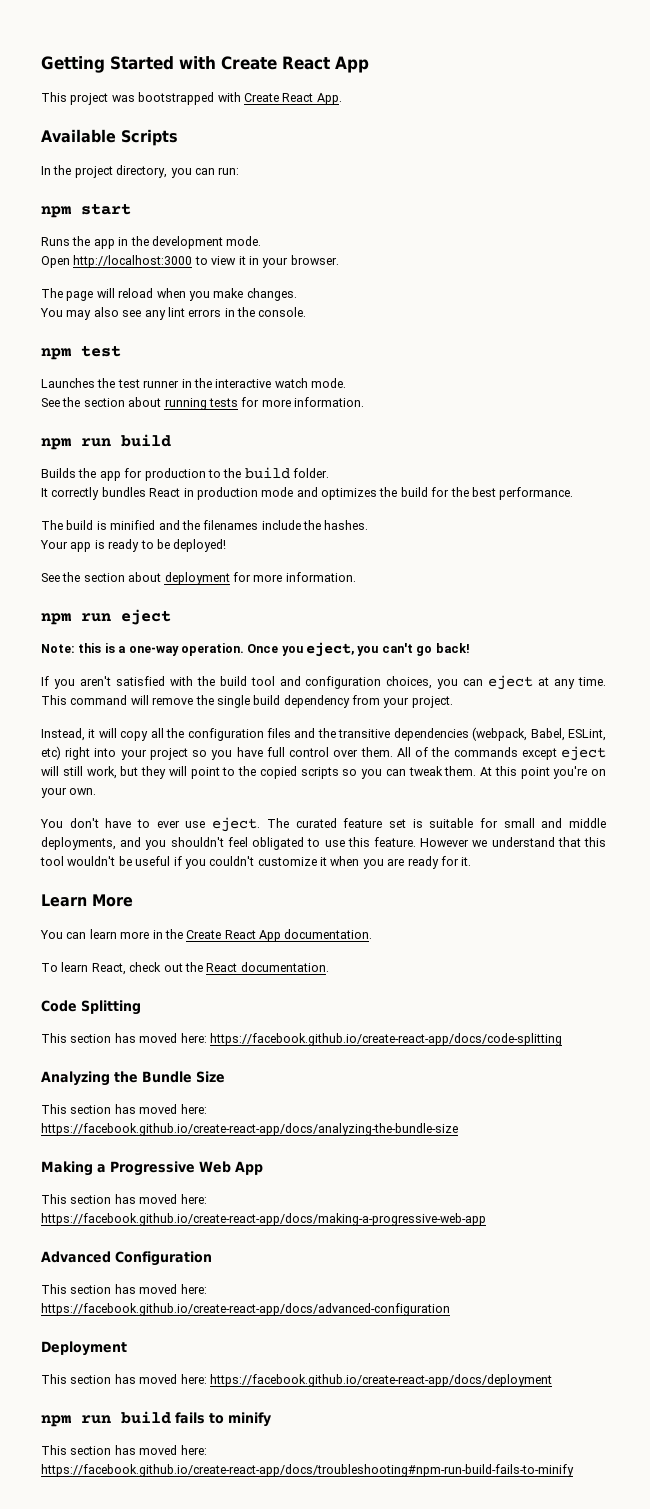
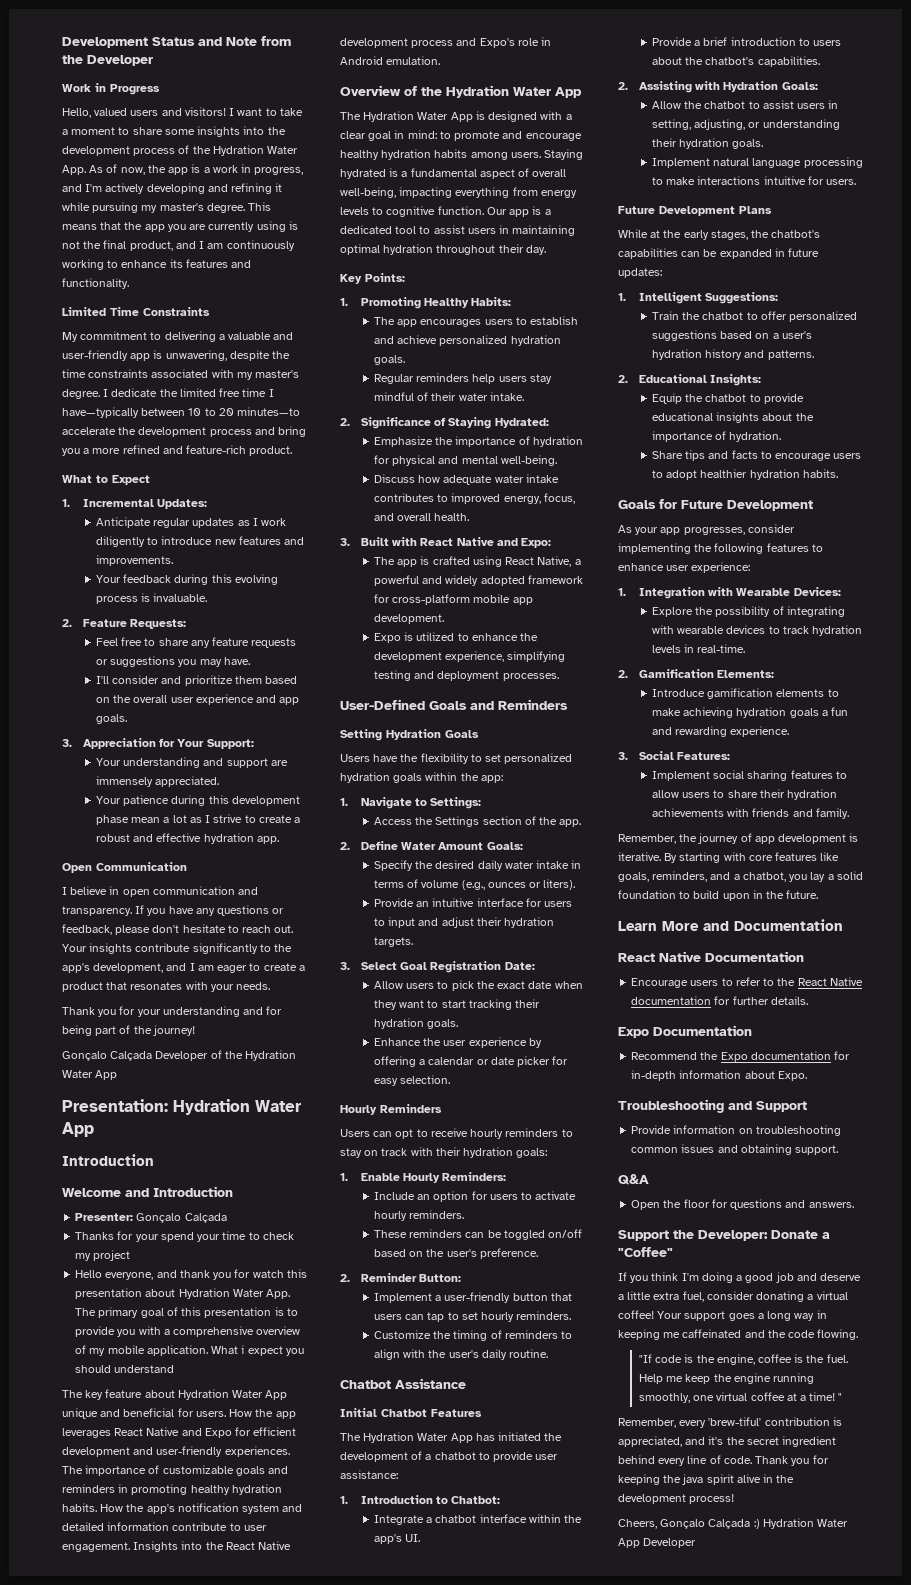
- Getting Started with Create React App
- This project was bootstrapped with Create React App.
- Available Scripts
- In the project directory, you can run:
- npm start
- Runs the app in the development mode.
- Open http://localhost:3000 to view it in your browser.
- The page will reload when you make changes.
- You may also see any lint errors in the console.
- npm test
- Launches the test runner in the interactive watch mode.
- See the section about running tests for more information.
- npm run build
- Builds the app for production to the build folder.
- It correctly bundles React in production mode and optimizes the build for the best performance.
- The build is minified and the filenames include the hashes.
- Your app is ready to be deployed!
- See the section about deployment for more information.
- npm run eject
- Note: this is a one-way operation. Once you eject, you can't go back!
- If you aren't satisfied with the build tool and configuration choices, you can eject at any time. This command will remove the single build dependency from your project.
- Instead, it will copy all the configuration files and the transitive dependencies (webpack, Babel, ESLint, etc) right into your project so you have full control over them. All of the commands except eject will still work, but they will point to the copied scripts so you can tweak them. At this point you're on your own.
- You don't have to ever use eject. The curated feature set is suitable for small and middle deployments, and you shouldn't feel obligated to use this feature. However we understand that this tool wouldn't be useful if you couldn't customize it when you are ready for it.
- Learn More
- You can learn more in the Create React App documentation.
- To learn React, check out the React documentation.
- Code Splitting
- This section has moved here: https://facebook.github.io/create-react-app/docs/code-splitting
- Analyzing the Bundle Size
- This section has moved here: https://facebook.github.io/create-react-app/docs/analyzing-the-bundle-size
- Making a Progressive Web App
- This section has moved here: https://facebook.github.io/create-react-app/docs/making-a-progressive-web-app
- Advanced Configuration
- This section has moved here: https://facebook.github.io/create-react-app/docs/advanced-configuration
- Deployment
- This section has moved here: https://facebook.github.io/create-react-app/docs/deployment
- npm run build fails to minify
- This section has moved here: https://facebook.github.io/create-react-app/docs/troubleshooting#npm-run-build-fails-to-minify
+ Development Status and Note from the Developer
+ Work in Progress
+ Hello, valued users and visitors! I want to take a moment to share some insights into the development process of the Hydration Water App. As of now, the app is a work in progress, and I'm actively developing and refining it while pursuing my master's degree. This means that the app you are currently using is not the final product, and I am continuously working to enhance its features and functionality.
+ Limited Time Constraints
+ My commitment to delivering a valuable and user-friendly app is unwavering, despite the time constraints associated with my master's degree. I dedicate the limited free time I have—typically between 10 to 20 minutes—to accelerate the development process and bring you a more refined and feature-rich product.
+ What to Expect
+ 1. Incremental Updates:
+ Anticipate regular updates as I work diligently to introduce new features and improvements.
+ Your feedback during this evolving process is invaluable.
+ 2. Feature Requests:
+ Feel free to share any feature requests or suggestions you may have.
+ I'll consider and prioritize them based on the overall user experience and app goals.
+ 3. Appreciation for Your Support:
+ Your understanding and support are immensely appreciated.
+ Your patience during this development phase mean a lot as I strive to create a robust and effective hydration app.
+ Open Communication
+ I believe in open communication and transparency. If you have any questions or feedback, please don't hesitate to reach out. Your insights contribute significantly to the app's development, and I am eager to create a product that resonates with your needs.
+ Thank you for your understanding and for being part of the journey!
+ Gonçalo Calçada Developer of the Hydration Water App
+ Presentation: Hydration Water App
+ Introduction
+ Welcome and Introduction
+ Presenter: Gonçalo Calçada
+ Thanks for your spend your time to check my project
+ Hello everyone, and thank you for watch this presentation about Hydration Water App. The primary goal of this presentation is to provide you with a comprehensive overview of my mobile application. What i expect you should understand
+ The key feature about Hydration Water App unique and beneficial for users. How the app leverages React Native and Expo for efficient development and user-friendly experiences. The importance of customizable goals and reminders in promoting healthy hydration habits. How the app's notification system and detailed information contribute to user engagement. Insights into the React Native development process and Expo's role in Android emulation.
+ Overview of the Hydration Water App
+ The Hydration Water App is designed with a clear goal in mind: to promote and encourage healthy hydration habits among users. Staying hydrated is a fundamental aspect of overall well-being, impacting everything from energy levels to cognitive function. Our app is a dedicated tool to assist users in maintaining optimal hydration throughout their day.
+ Key Points:
+ 1. Promoting Healthy Habits:
+ The app encourages users to establish and achieve personalized hydration goals.
+ Regular reminders help users stay mindful of their water intake.
+ 2. Significance of Staying Hydrated:
+ Emphasize the importance of hydration for physical and mental well-being.
+ Discuss how adequate water intake contributes to improved energy, focus, and overall health.
+ 3. Built with React Native and Expo:
+ The app is crafted using React Native, a powerful and widely adopted framework for cross-platform mobile app development.
+ Expo is utilized to enhance the development experience, simplifying testing and deployment processes.
+ User-Defined Goals and Reminders
+ Setting Hydration Goals
+ Users have the flexibility to set personalized hydration goals within the app:
+ 1. Navigate to Settings:
+ Access the Settings section of the app.
+ 2. Define Water Amount Goals:
+ Specify the desired daily water intake in terms of volume (e.g., ounces or liters).
+ Provide an intuitive interface for users to input and adjust their hydration targets.
+ 3. Select Goal Registration Date:
+ Allow users to pick the exact date when they want to start tracking their hydration goals.
+ Enhance the user experience by offering a calendar or date picker for easy selection.
+ Hourly Reminders
+ Users can opt to receive hourly reminders to stay on track with their hydration goals:
+ 1. Enable Hourly Reminders:
+ Include an option for users to activate hourly reminders.
+ These reminders can be toggled on/off based on the user's preference.
+ 2. Reminder Button:
+ Implement a user-friendly button that users can tap to set hourly reminders.
+ Customize the timing of reminders to align with the user's daily routine.
+ Chatbot Assistance
+ Initial Chatbot Features
+ The Hydration Water App has initiated the development of a chatbot to provide user assistance:
+ 1. Introduction to Chatbot:
+ Integrate a chatbot interface within the app's UI.
+ Provide a brief introduction to users about the chatbot's capabilities.
+ 2. Assisting with Hydration Goals:
+ Allow the chatbot to assist users in setting, adjusting, or understanding their hydration goals.
+ Implement natural language processing to make interactions intuitive for users.
+ Future Development Plans
+ While at the early stages, the chatbot's capabilities can be expanded in future updates:
+ 1. Intelligent Suggestions:
+ Train the chatbot to offer personalized suggestions based on a user's hydration history and patterns.
+ 2. Educational Insights:
+ Equip the chatbot to provide educational insights about the importance of hydration.
+ Share tips and facts to encourage users to adopt healthier hydration habits.
+ Goals for Future Development
+ As your app progresses, consider implementing the following features to enhance user experience:
+ 1. Integration with Wearable Devices:
+ Explore the possibility of integrating with wearable devices to track hydration levels in real-time.
+ 2. Gamification Elements:
+ Introduce gamification elements to make achieving hydration goals a fun and rewarding experience.
+ 3. Social Features:
+ Implement social sharing features to allow users to share their hydration achievements with friends and family.
+ Remember, the journey of app development is iterative. By starting with core features like goals, reminders, and a chatbot, you lay a solid foundation to build upon in the future.
+ Learn More and Documentation
+ React Native Documentation
+ Encourage users to refer to the React Native documentation for further details.
+ Expo Documentation
+ Recommend the Expo documentation for in-depth information about Expo.
+ Troubleshooting and Support
+ Provide information on troubleshooting common issues and obtaining support.
+ Q&A
+ Open the floor for questions and answers.
+ Support the Developer: Donate a "Coffee"
+ If you think I'm doing a good job and deserve a little extra fuel, consider donating a virtual coffee! Your support goes a long way in keeping me caffeinated and the code flowing.
+ "If code is the engine, coffee is the fuel. Help me keep the engine running smoothly, one virtual coffee at a time! "
+ Remember, every 'brew-tiful' contribution is appreciated, and it's the secret ingredient behind every line of code. Thank you for keeping the java spirit alive in the development process!
+ Cheers, Gonçalo Calçada :) Hydration Water App Developer

